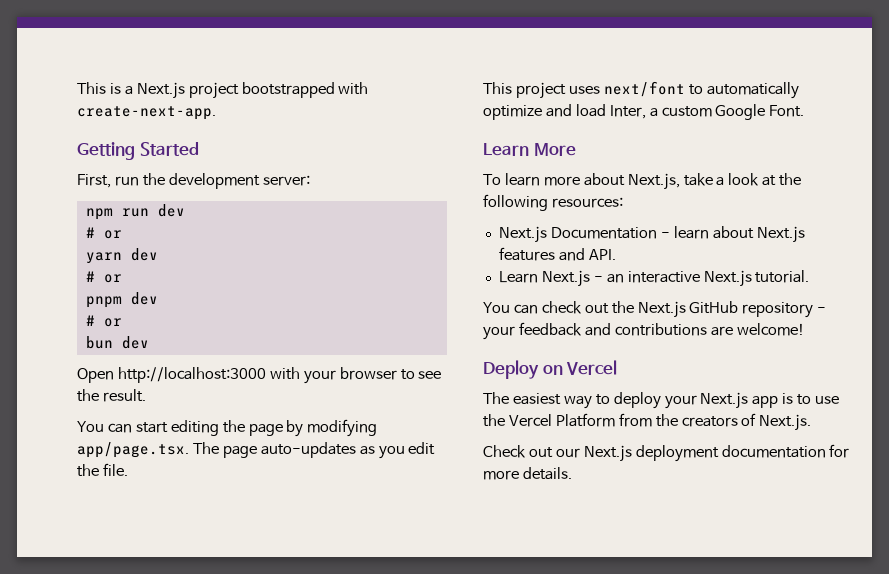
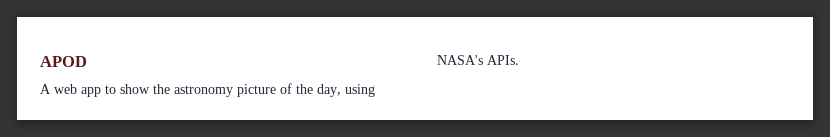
- This is a Next.js project bootstrapped with create-next-app.
- Getting Started
- First, run the development server:
- npm run dev
- # or
- yarn dev
- # or
- pnpm dev
- # or
- bun dev
- Open http://localhost:3000 with your browser to see the result.
- You can start editing the page by modifying app/page.tsx. The page auto-updates as you edit the file.
- This project uses next/font to automatically optimize and load Inter, a custom Google Font.
- Learn More
- To learn more about Next.js, take a look at the following resources:
- Next.js Documentation - learn about Next.js features and API.
- Learn Next.js - an interactive Next.js tutorial.
- You can check out the Next.js GitHub repository - your feedback and contributions are welcome!
- Deploy on Vercel
- The easiest way to deploy your Next.js app is to use the Vercel Platform from the creators of Next.js.
- Check out our Next.js deployment documentation for more details.
+ APOD
+ A web app to show the astronomy picture of the day, using NASA's APIs.

